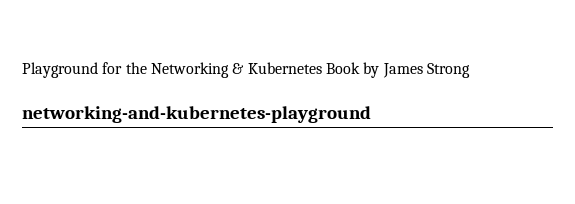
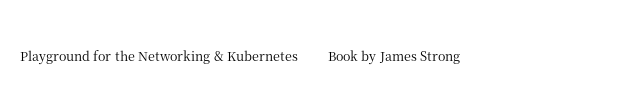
- networking-and-kubernetes-playground

